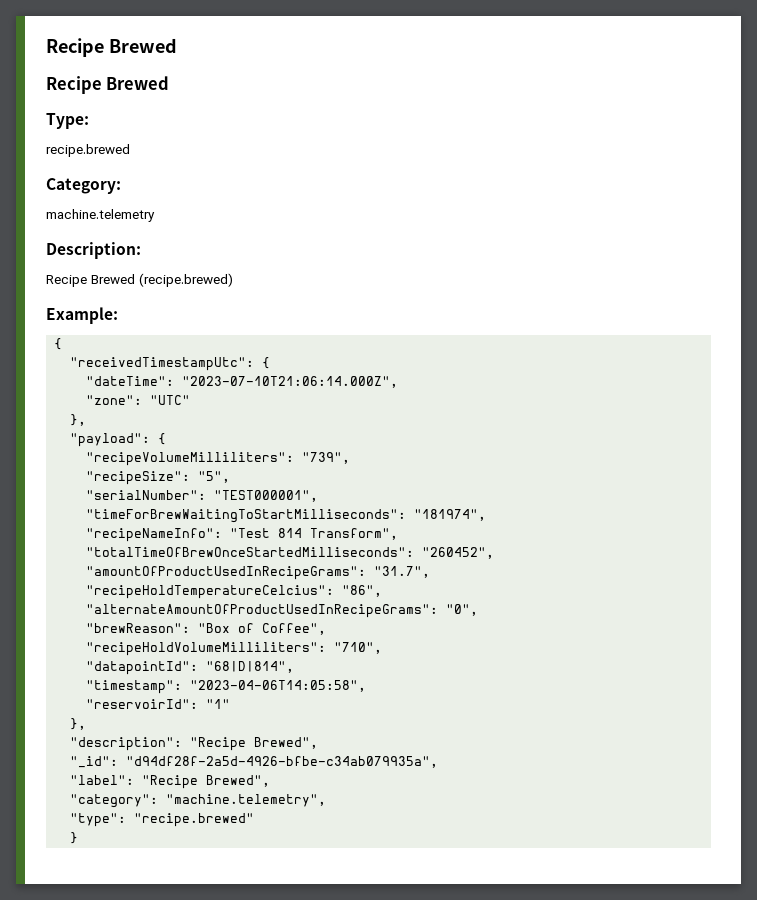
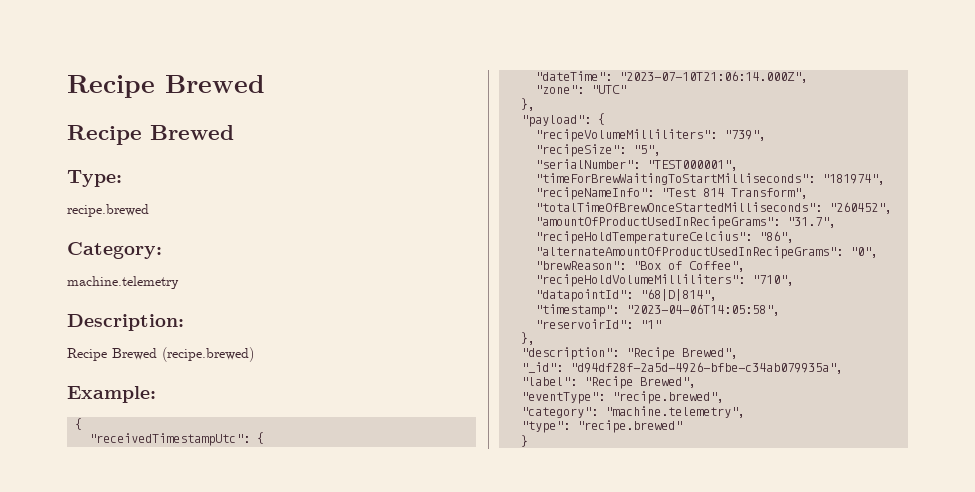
+ "eventType": "recipe.brewed",

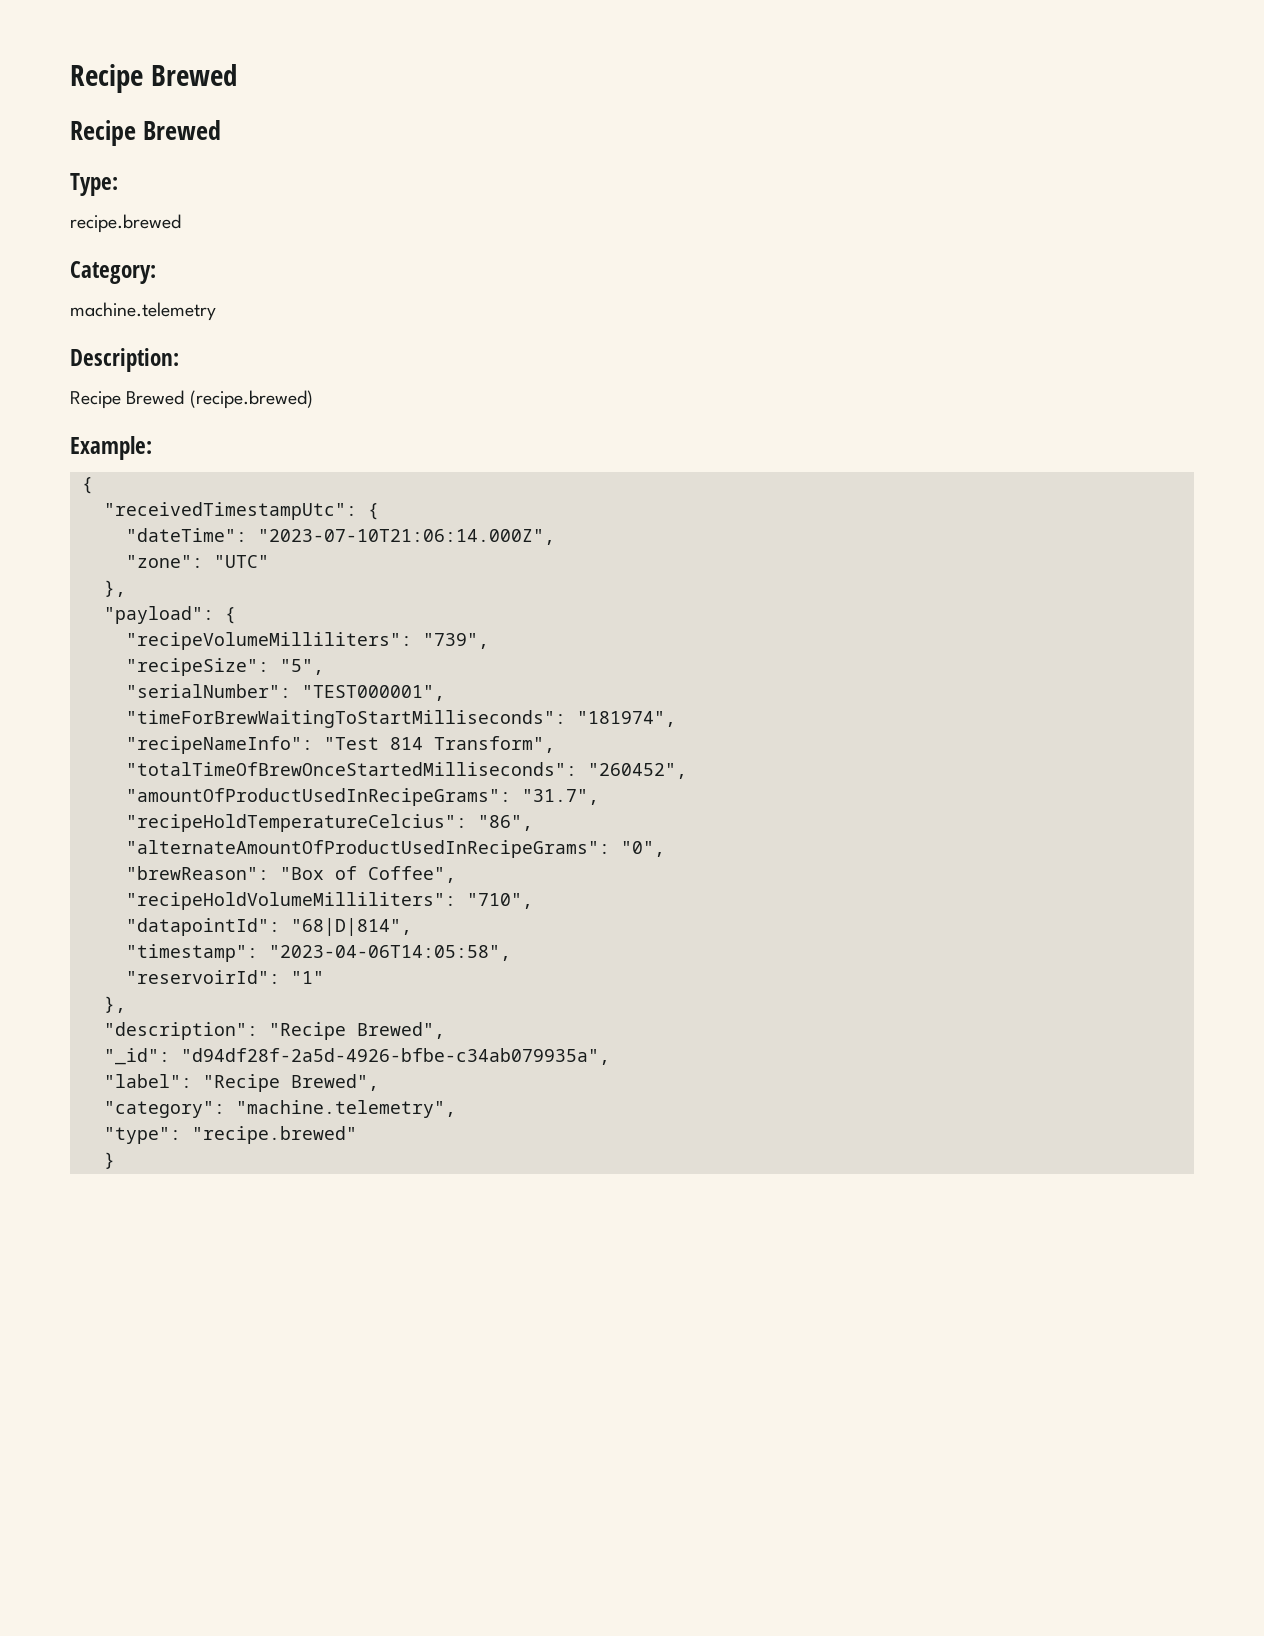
- "eventType": "recipe.brewed",

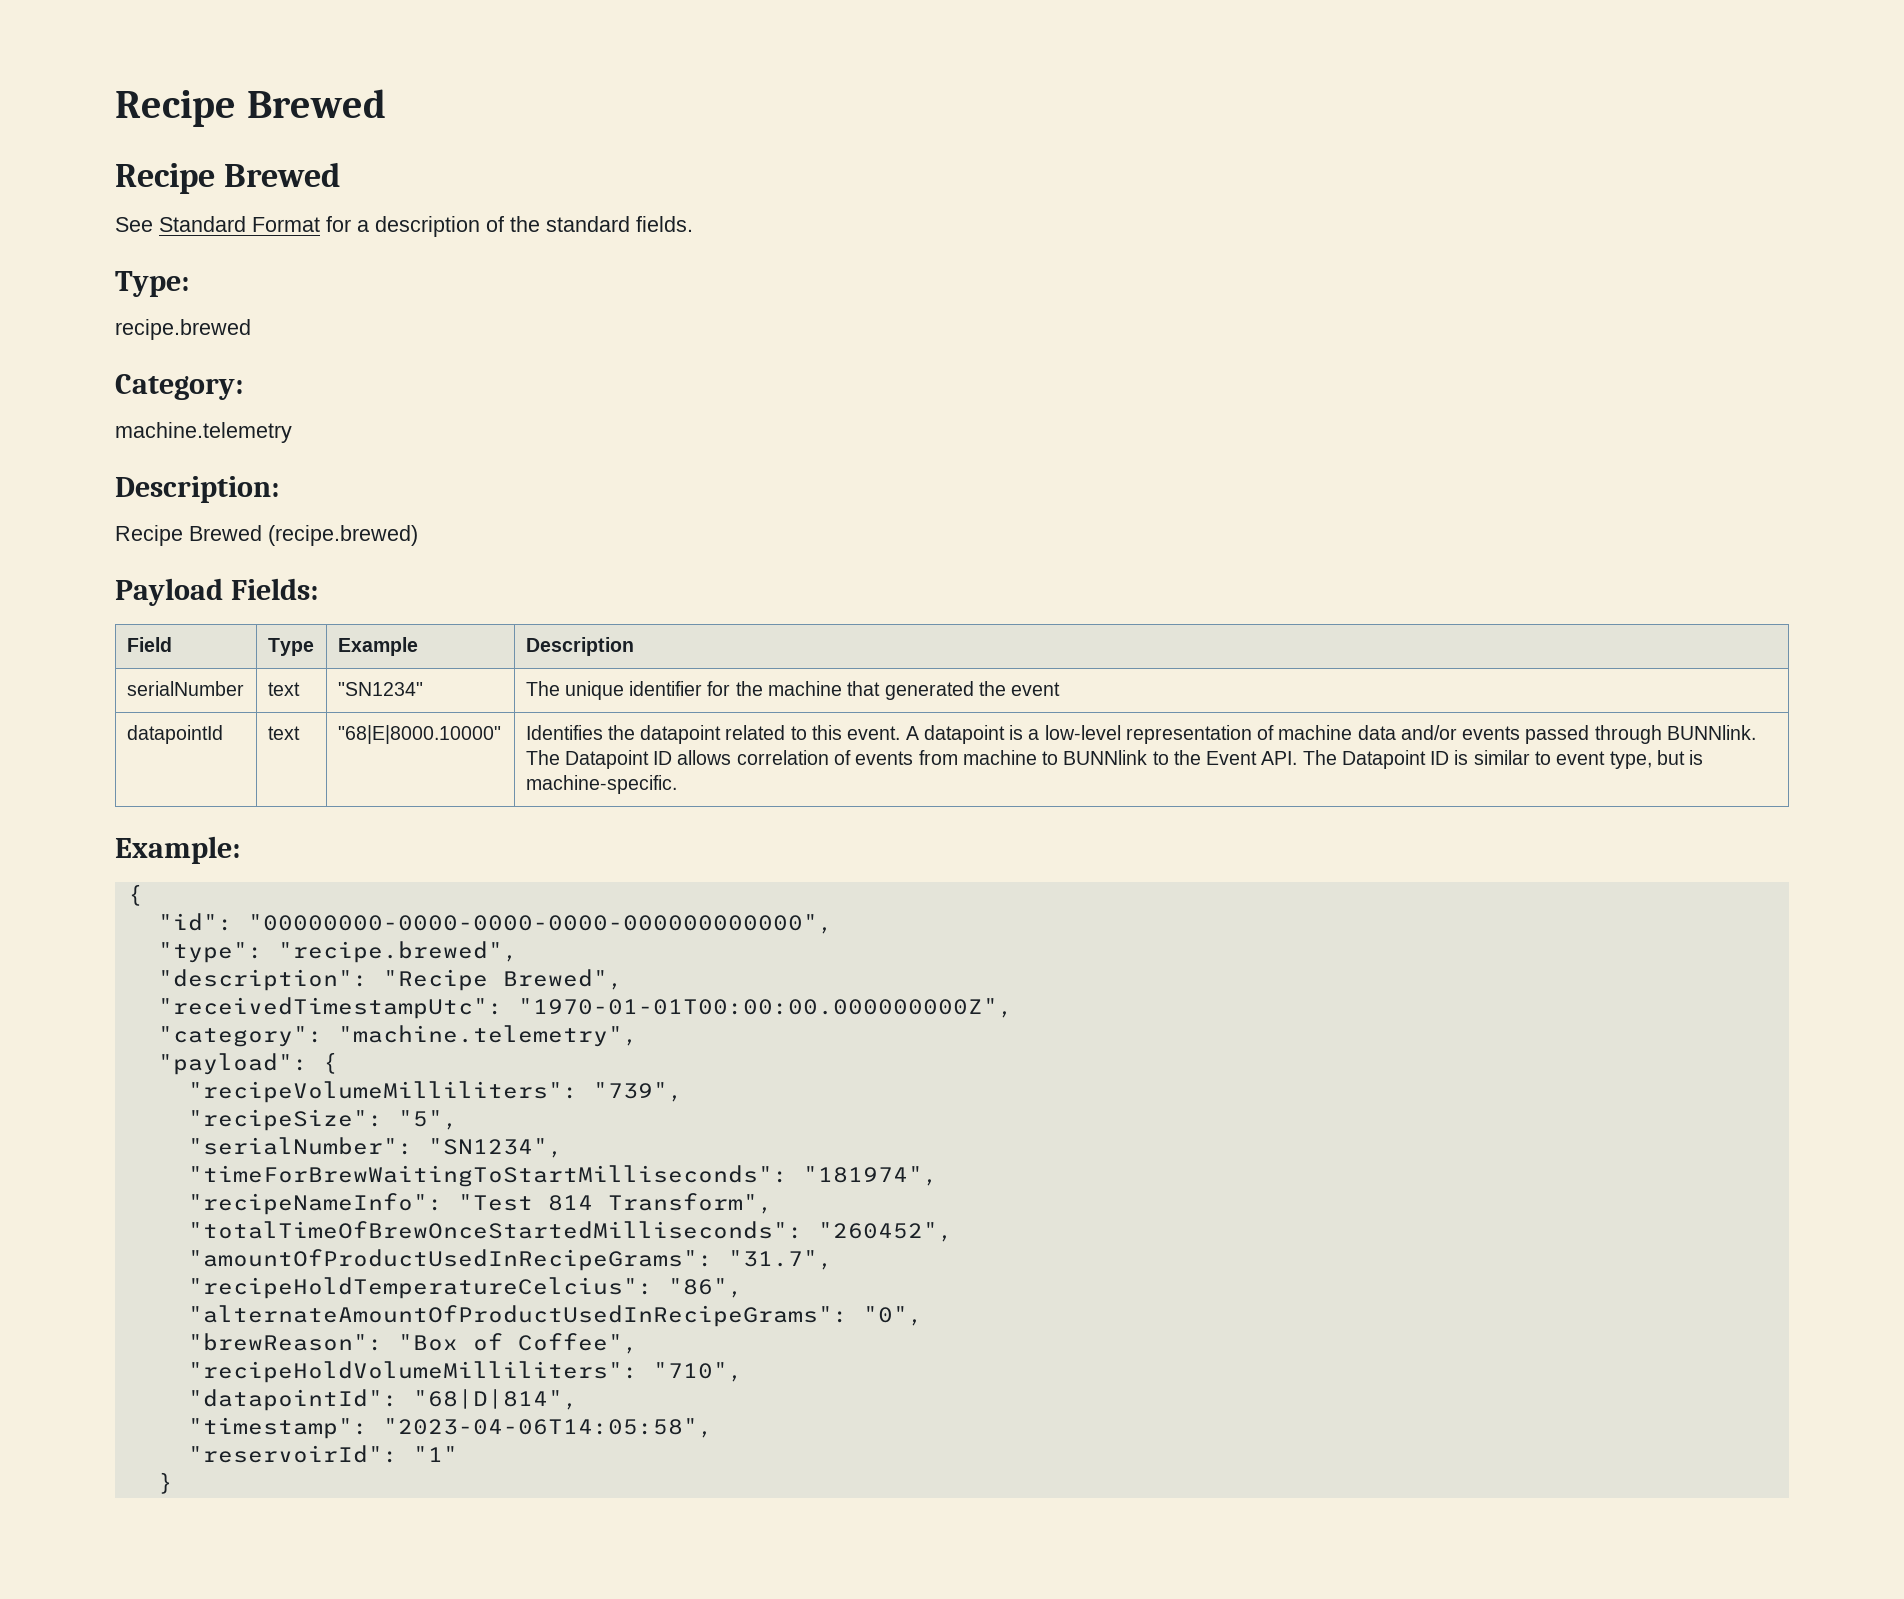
+ See Standard Format for a description of the standard fields.
+ Payload Fields:
+ Field | Type | Example | Description
+ serialNumber | text | "SN1234" | The unique identifier for the machine that generated the event
+ datapointId | text | "68|E|8000.10000" | Identifies the datapoint related to this event. A datapoint is a low-level representation of machine data and/or events passed through BUNNlink. The Datapoint ID allows correlation of events from machine to BUNNlink to the Event API. The Datapoint ID is similar to event type, but is machine-specific.
  Example:
  {
- "receivedTimestampUtc": {
- "dateTime": "2023-07-10T21:06:14.000Z",
- "zone": "UTC"
- },
+ "id": "00000000-0000-0000-0000-000000000000",
+ "type": "recipe.brewed",
+ "description": "Recipe Brewed",
+ "receivedTimestampUtc": "1970-01-01T00:00:00.000000000Z",
+ "category": "machine.telemetry",
- "serialNumber": "TEST000001",
+ "serialNumber": "SN1234",
  "reservoirId": "1"
- },
- "description": "Recipe Brewed",
- "_id": "d94df28f-2a5d-4926-bfbe-c34ab079935a",
- "label": "Recipe Brewed",
- "category": "machine.telemetry",
- "type": "recipe.brewed"

